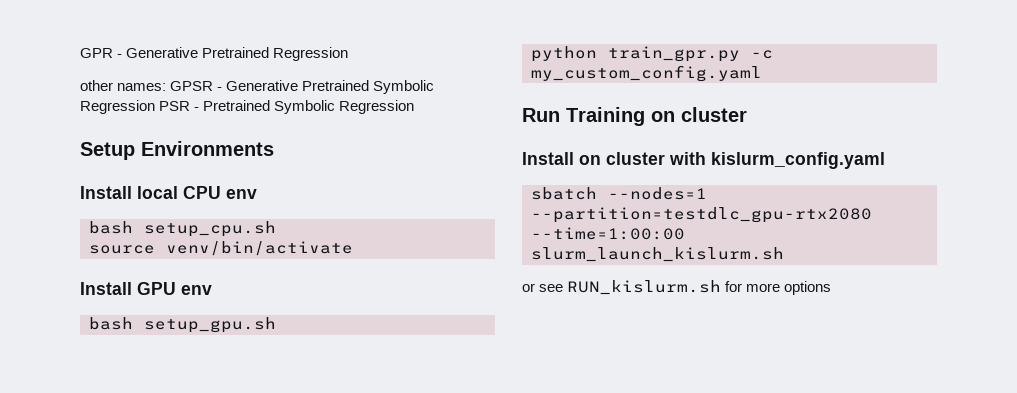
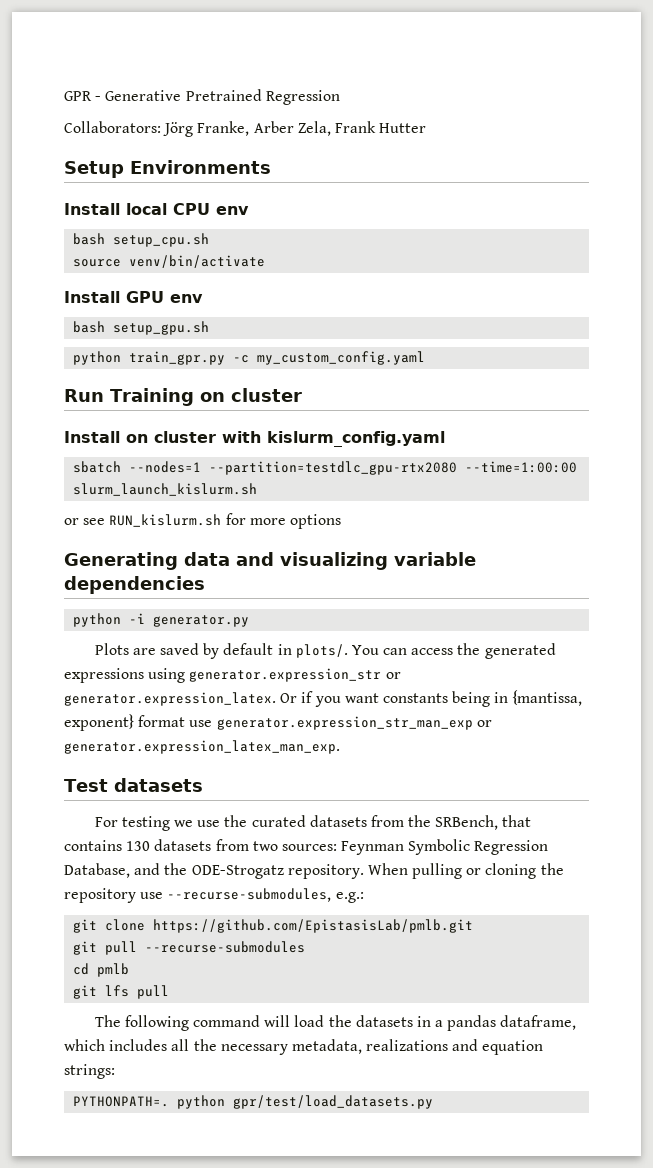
- other names: GPSR - Generative Pretrained Symbolic Regression PSR - Pretrained Symbolic Regression
+ Collaborators: Jörg Franke, Arber Zela, Frank Hutter
+ Generating data and visualizing variable dependencies
+ python -i generator.py
+ Plots are saved by default in plots/. You can access the generated expressions using generator.expression_str or generator.expression_latex. Or if you want constants being in {mantissa, exponent} format use generator.expression_str_man_exp or generator.expression_latex_man_exp.
+ Test datasets
+ For testing we use the curated datasets from the SRBench, that contains 130 datasets from two sources: Feynman Symbolic Regression Database, and the ODE-Strogatz repository. When pulling or cloning the repository use --recurse-submodules, e.g.:
+ git clone https://github.com/EpistasisLab/pmlb.git
+ git pull --recurse-submodules
+ cd pmlb
+ git lfs pull
+ The following command will load the datasets in a pandas dataframe, which includes all the necessary metadata, realizations and equation strings:
+ PYTHONPATH=. python gpr/test/load_datasets.py

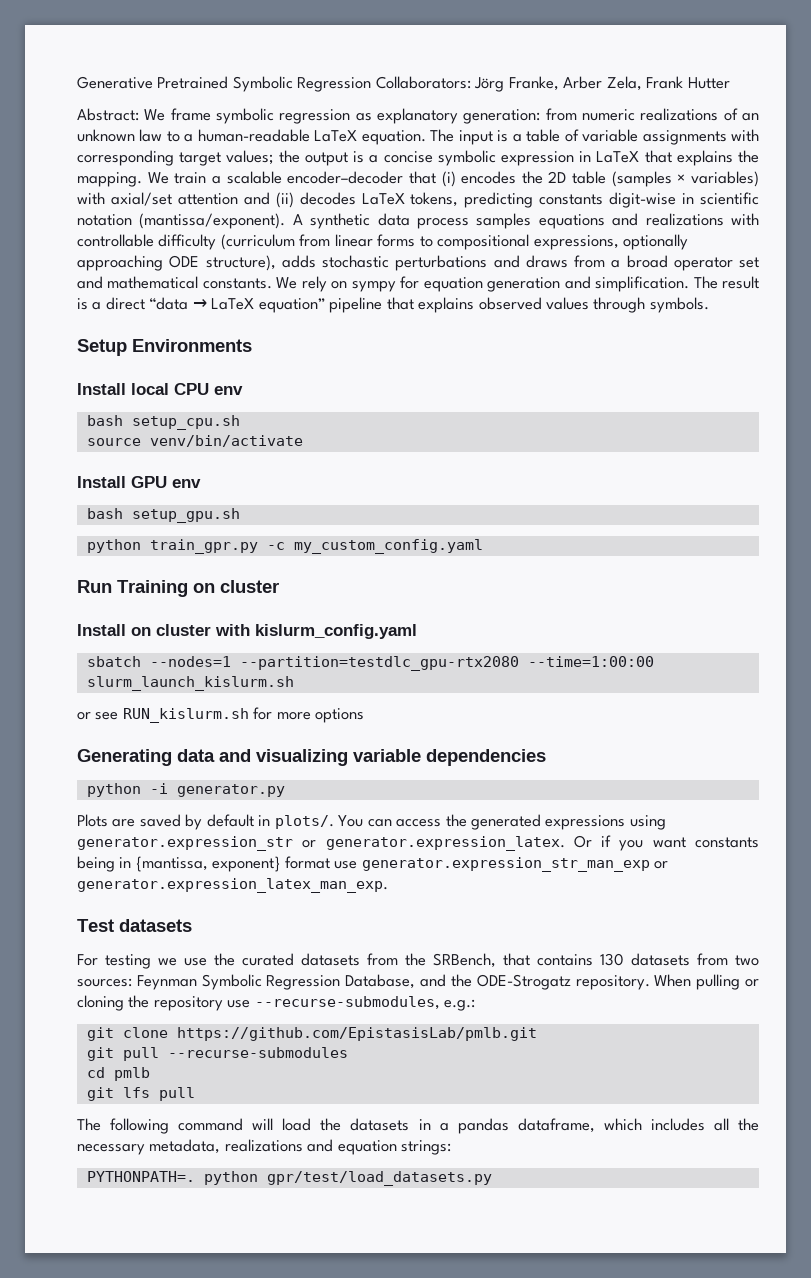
- GPR - Generative Pretrained Regression
- Collaborators: Jörg Franke, Arber Zela, Frank Hutter
+ Generative Pretrained Symbolic Regression Collaborators: Jörg Franke, Arber Zela, Frank Hutter
+ Abstract: We frame symbolic regression as explanatory generation: from numeric realizations of an unknown law to a human-readable LaTeX equation. The input is a table of variable assignments with corresponding target values; the output is a concise symbolic expression in LaTeX that explains the mapping. We train a scalable encoder–decoder that (i) encodes the 2D table (samples × variables) with axial/set attention and (ii) decodes LaTeX tokens, predicting constants digit-wise in scientific notation (mantissa/exponent). A synthetic data process samples equations and realizations with controllable difficulty (curriculum from linear forms to compositional expressions, optionally approaching ODE structure), adds stochastic perturbations and draws from a broad operator set and mathematical constants. We rely on sympy for equation generation and simplification. The result is a direct “data → LaTeX equation” pipeline that explains observed values through symbols.

